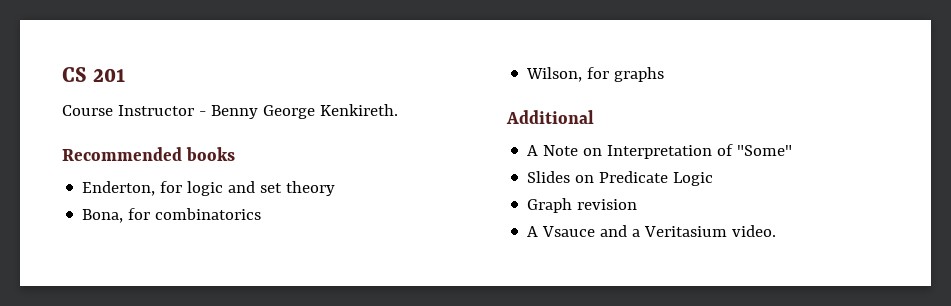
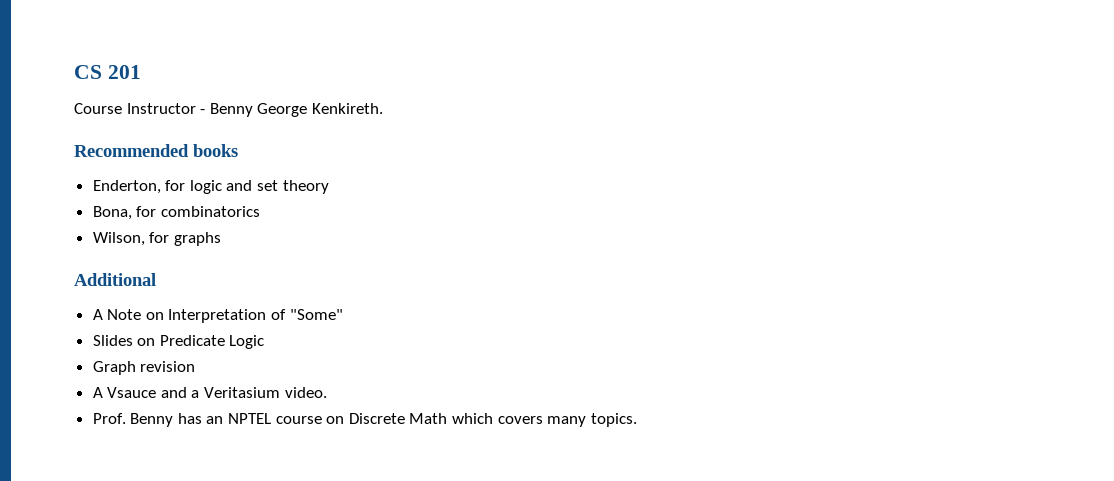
+ Prof. Benny has an NPTEL course on Discrete Math which covers many topics.

